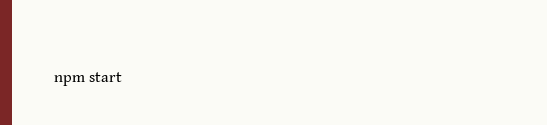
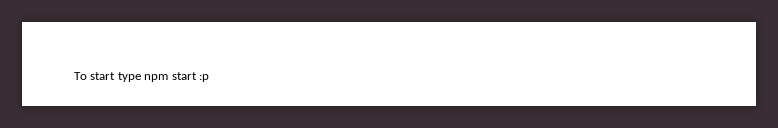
- npm start
+ To start type npm start :p

